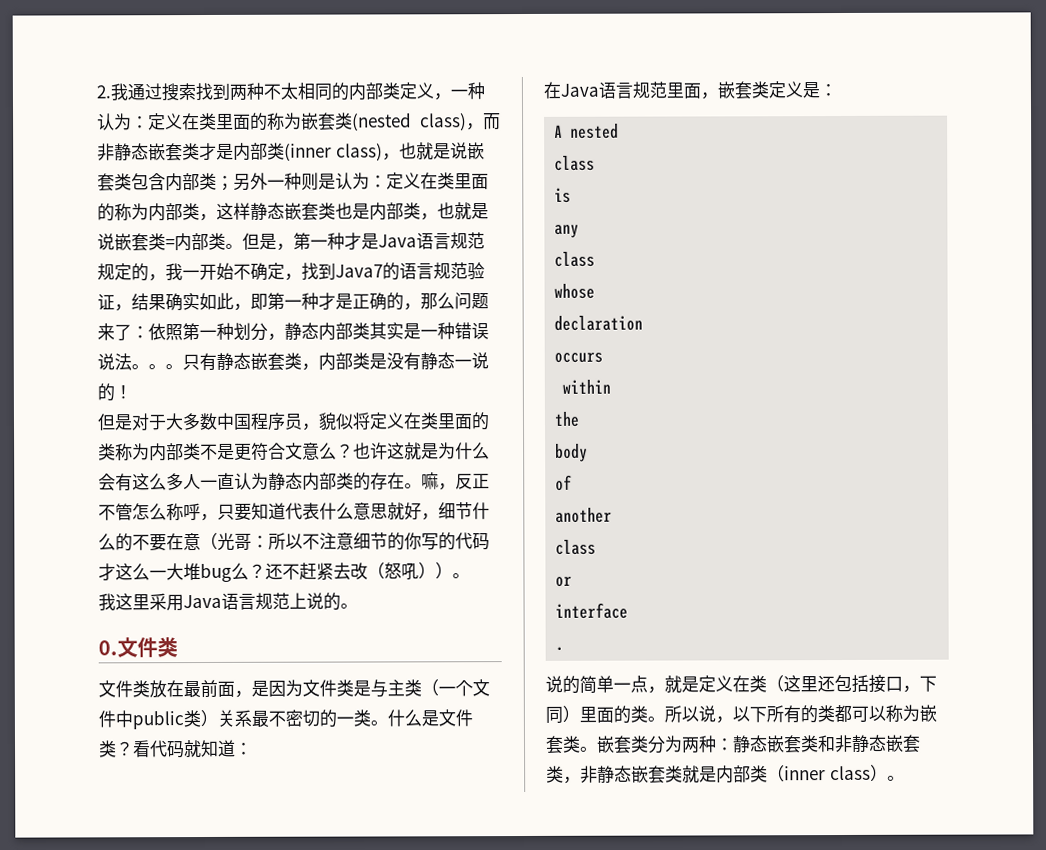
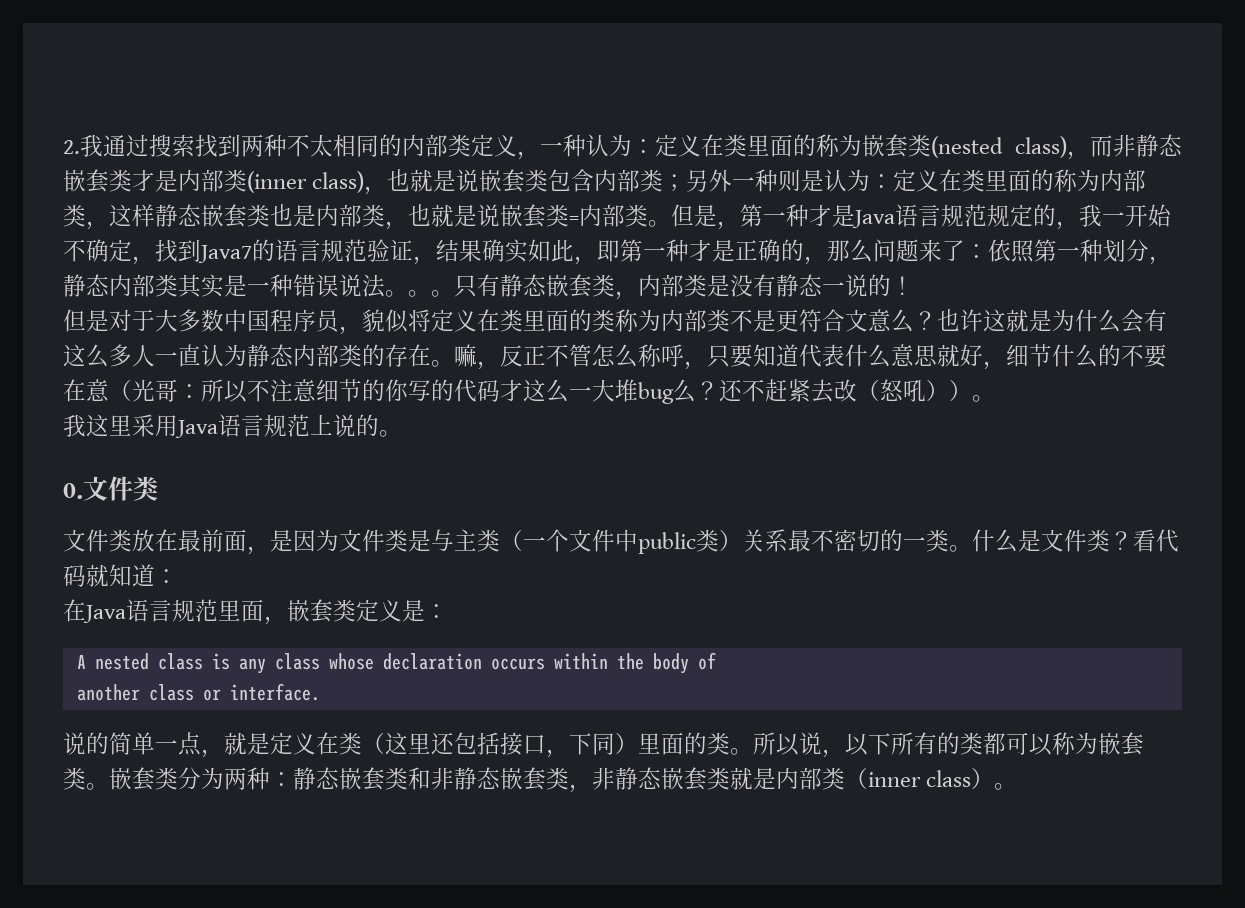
- A nested
- class
- is
- any
- class
- whose
- declaration
- occurs
- within
- the
- body
- of
+ A nested class is any class whose declaration occurs within the body of
- another
- class
- or
- interface
- .
+ another class or interface.

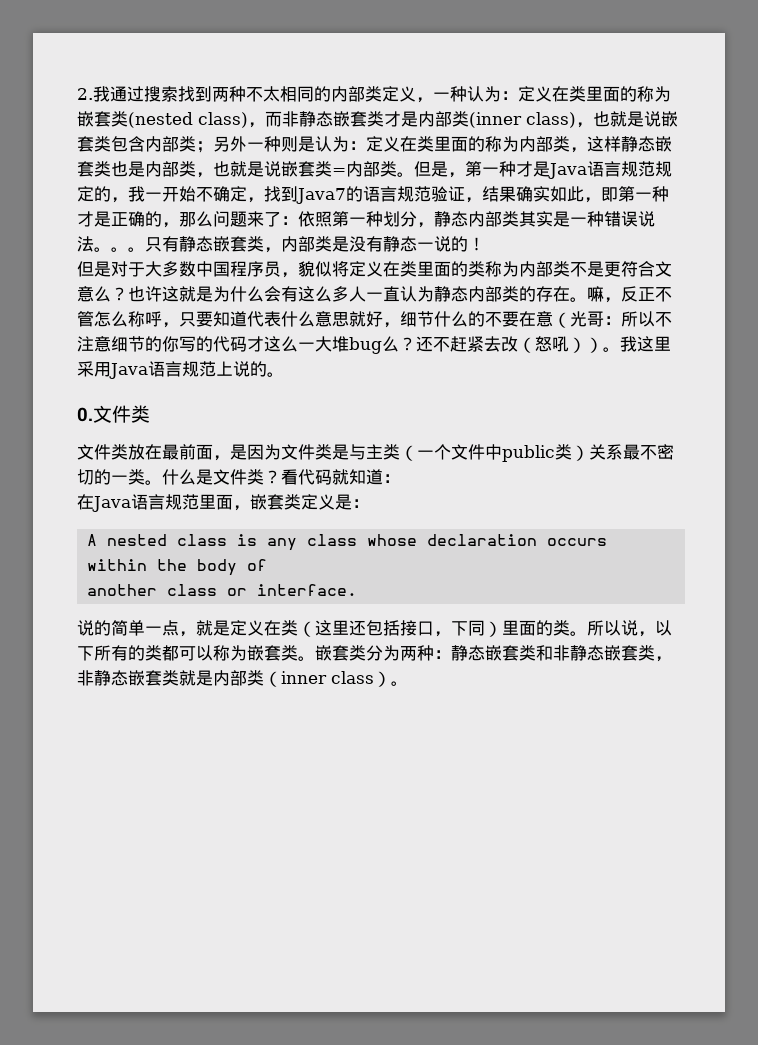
- 还不赶紧去改（怒吼））。
- 我这里采用Java语言规范上说的。
+ 还不赶紧去改（怒吼））。我这里采用Java语言规范上说的。

